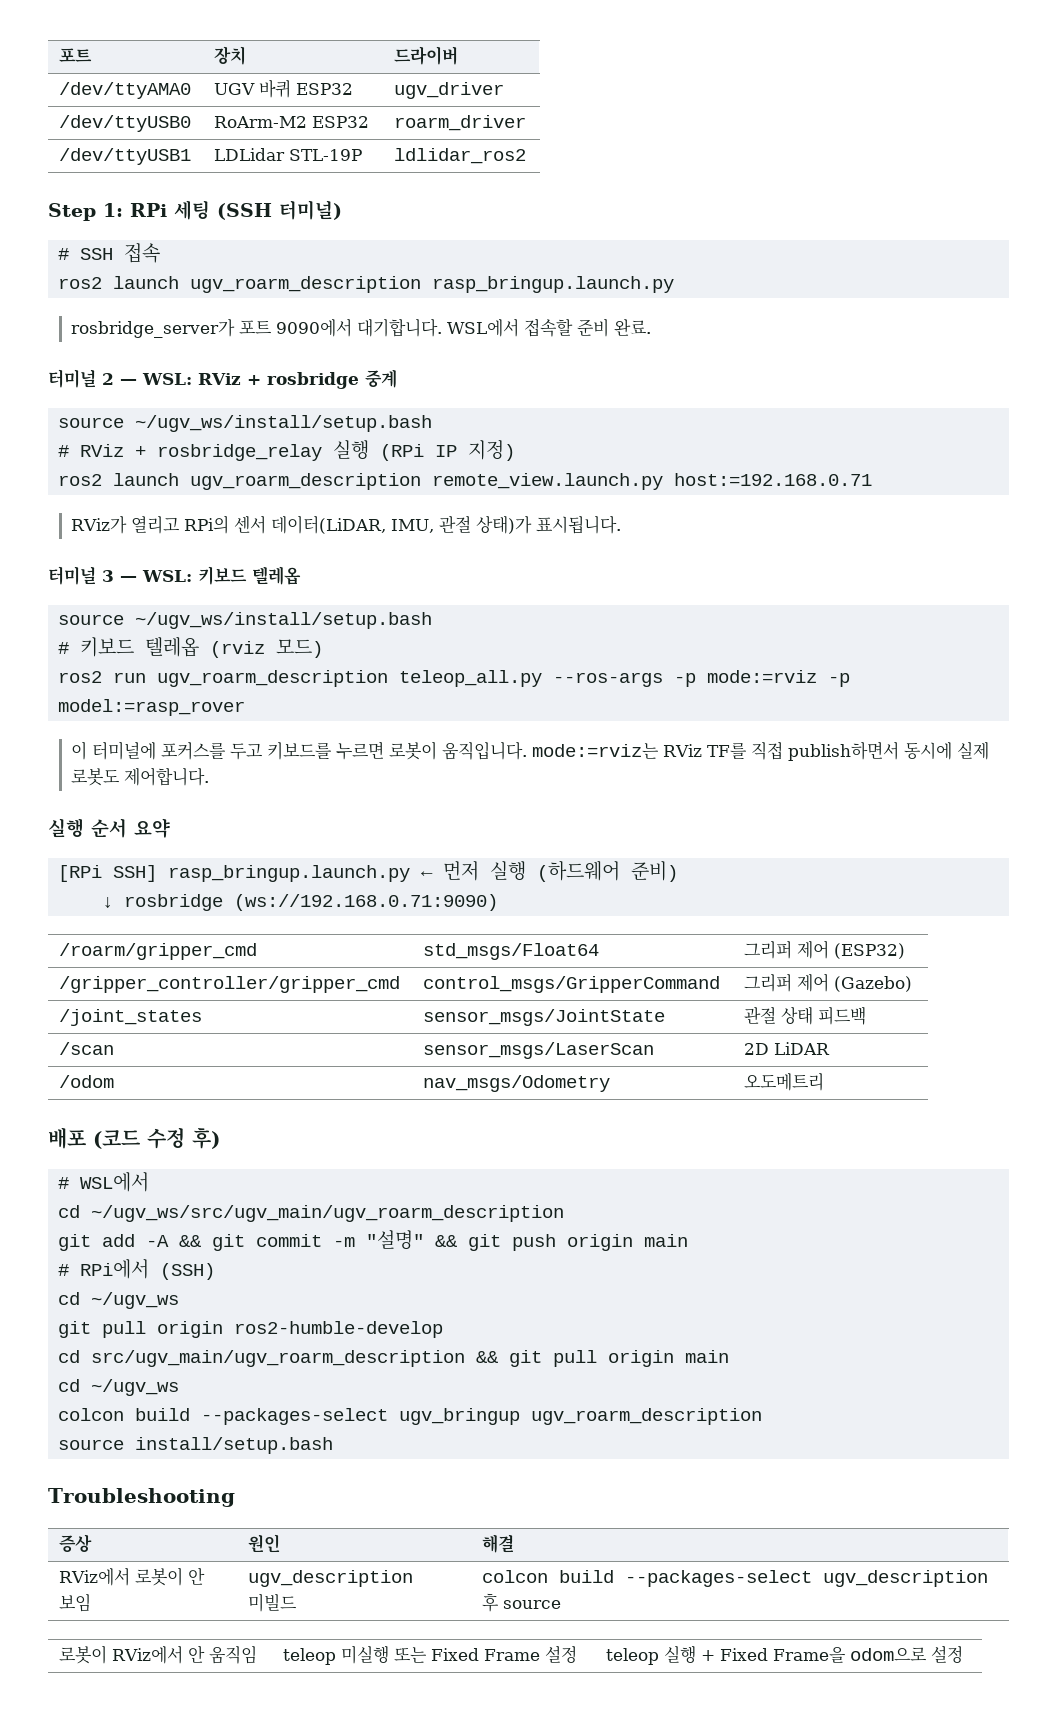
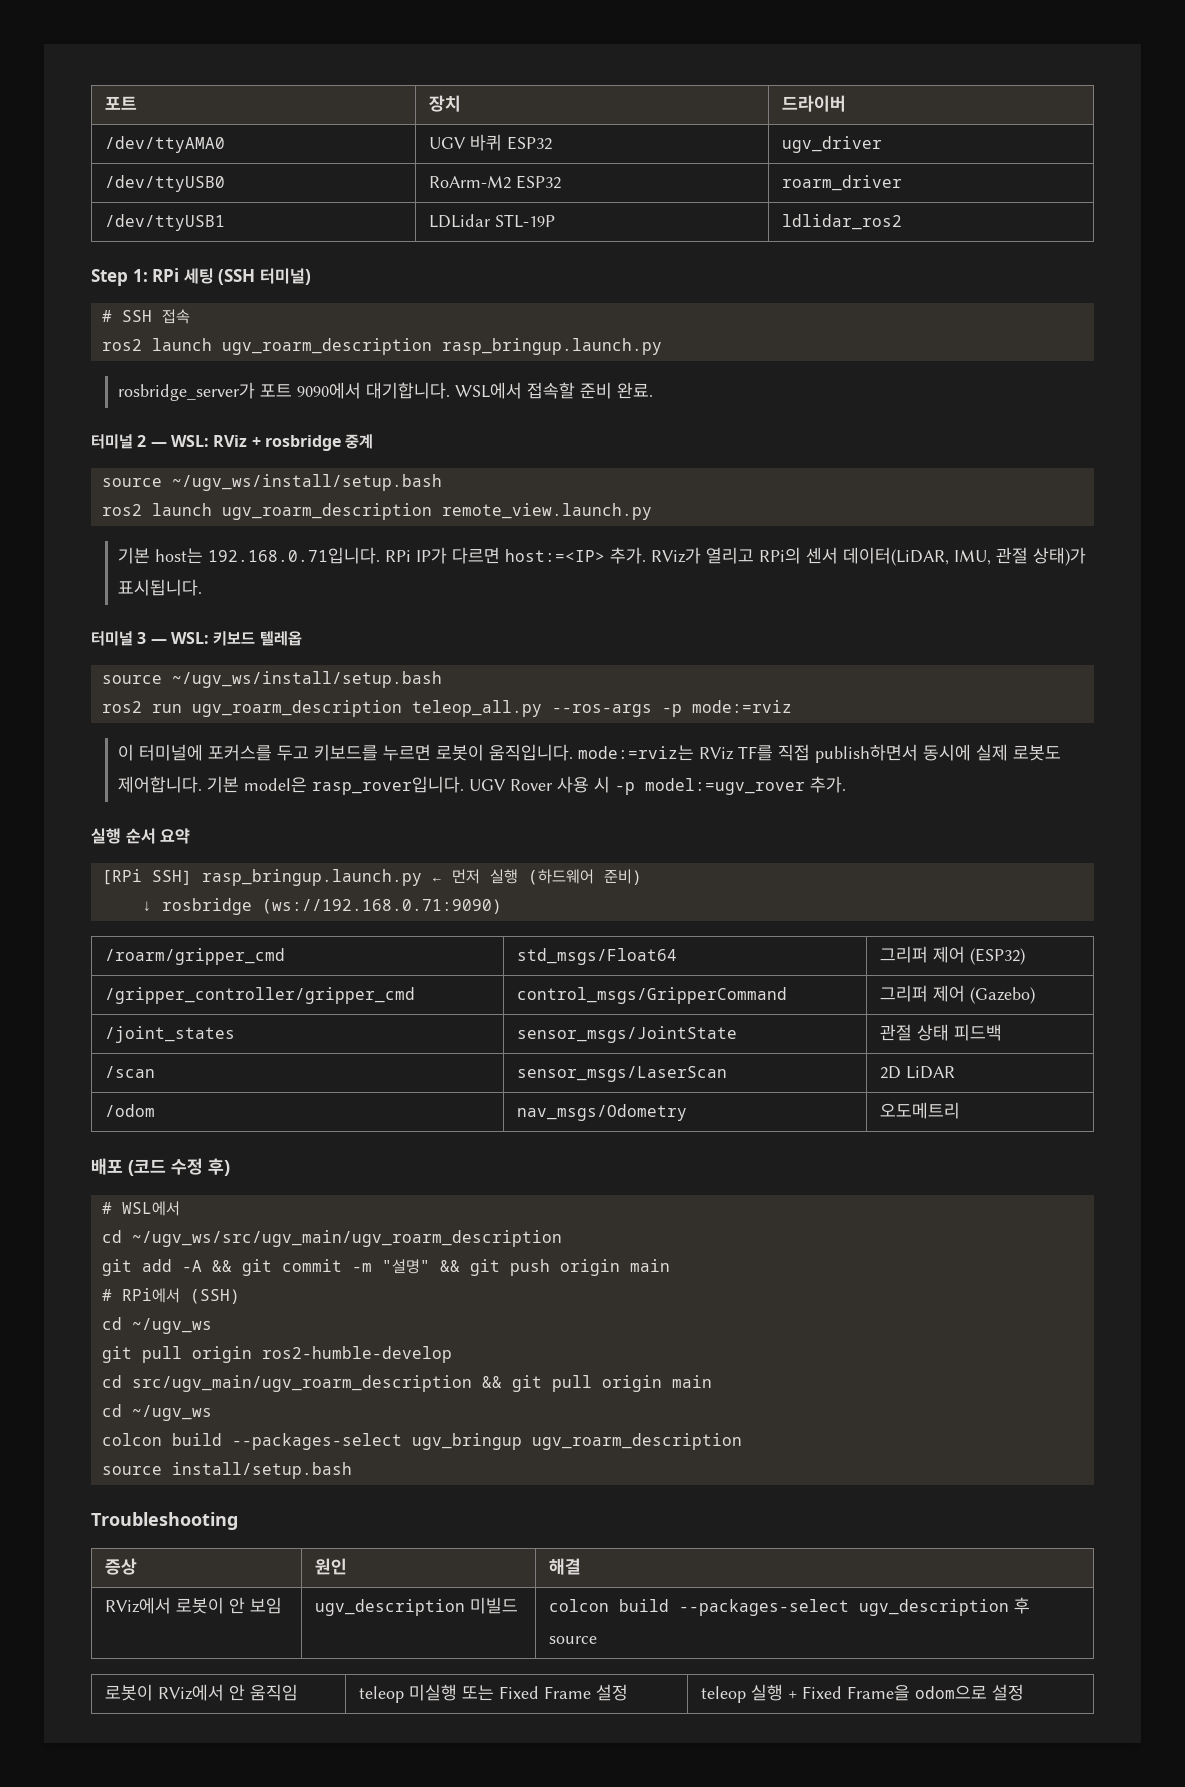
- # RViz + rosbridge_relay 실행 (RPi IP 지정)
- ros2 launch ugv_roarm_description remote_view.launch.py host:=192.168.0.71
- RViz가 열리고 RPi의 센서 데이터(LiDAR, IMU, 관절 상태)가 표시됩니다.
+ ros2 launch ugv_roarm_description remote_view.launch.py
+ 기본 host는 192.168.0.71입니다. RPi IP가 다르면 host:=<IP> 추가. RViz가 열리고 RPi의 센서 데이터(LiDAR, IMU, 관절 상태)가 표시됩니다.
- # 키보드 텔레옵 (rviz 모드)
- ros2 run ugv_roarm_description teleop_all.py --ros-args -p mode:=rviz -p model:=rasp_rover
+ ros2 run ugv_roarm_description teleop_all.py --ros-args -p mode:=rviz
+ 기본 model은 rasp_rover입니다. UGV Rover 사용 시 -p model:=ugv_rover 추가.

